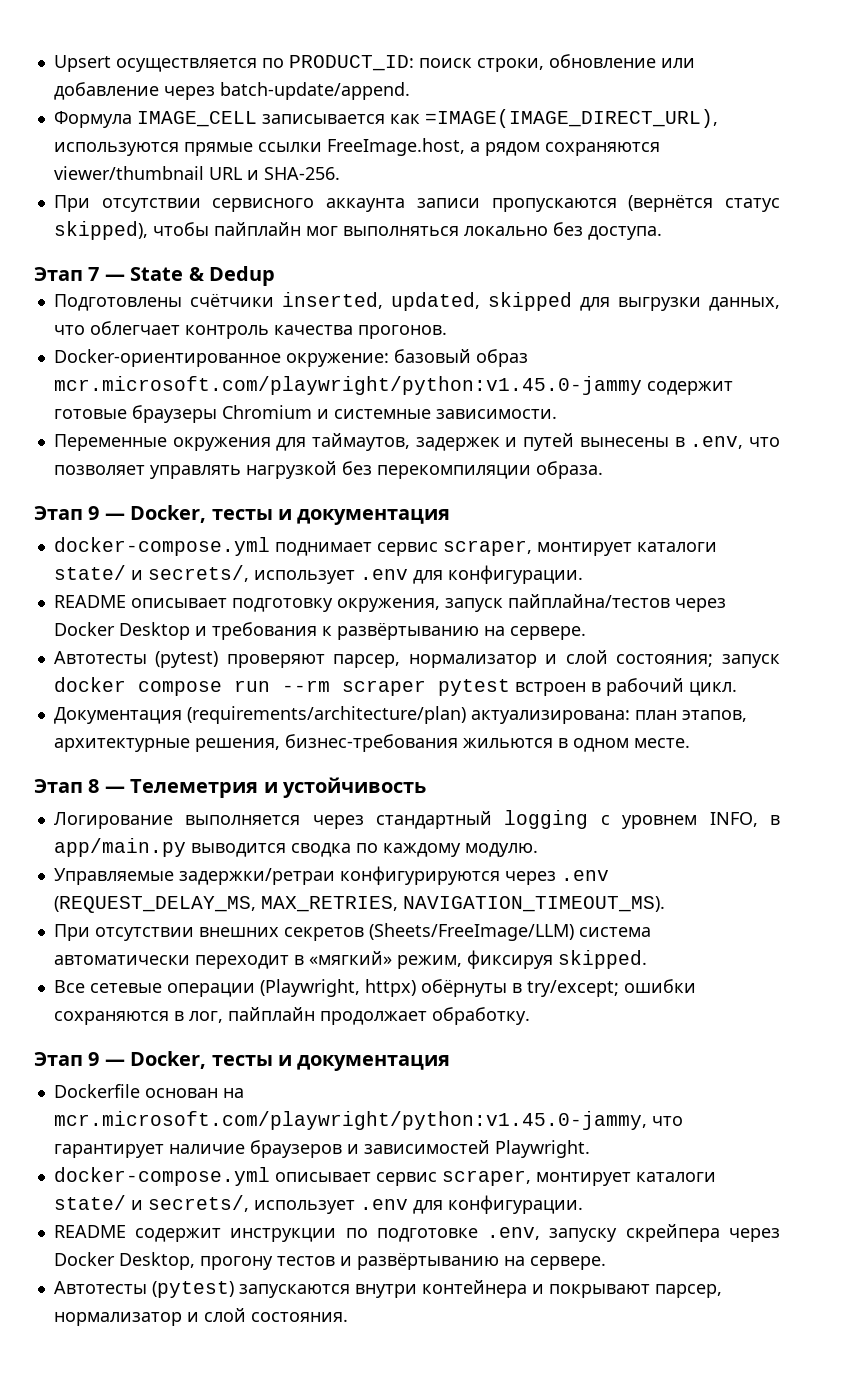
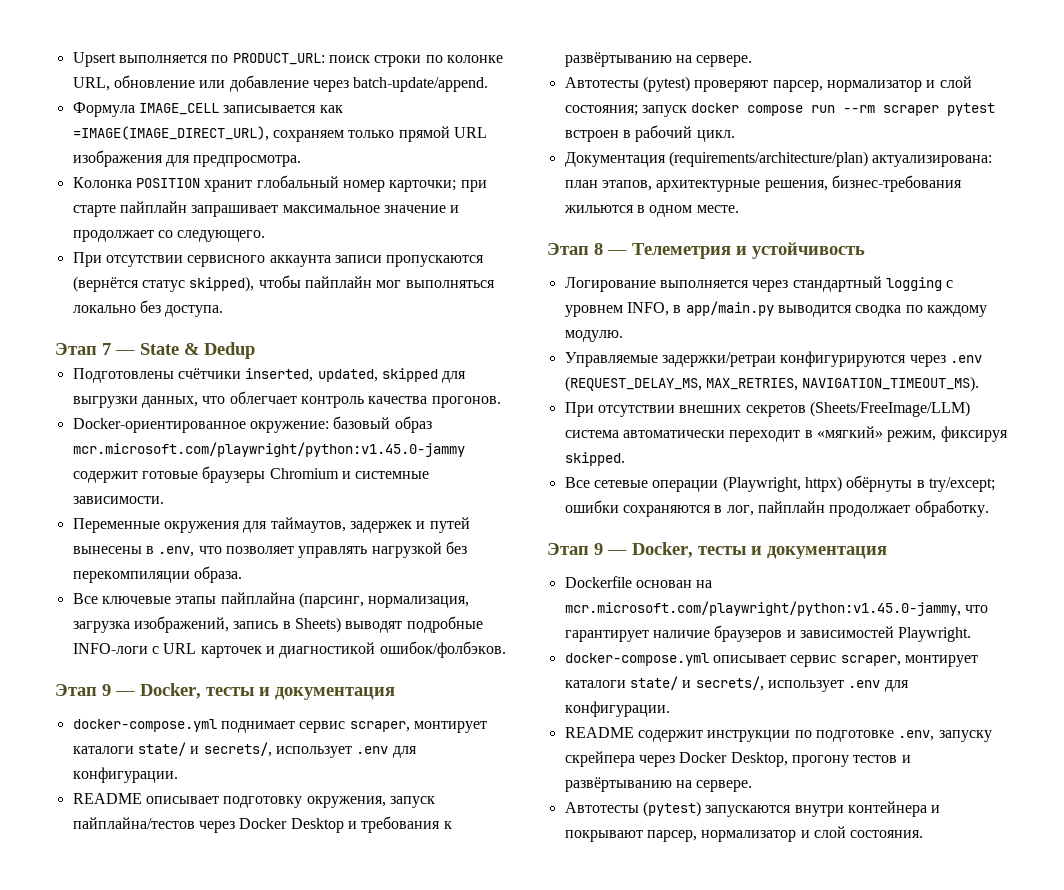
- Upsert осуществляется по PRODUCT_ID: поиск строки, обновление или добавление через batch-update/append.
+ Upsert выполняется по PRODUCT_URL: поиск строки по колонке URL, обновление или добавление через batch-update/append.
- Формула IMAGE_CELL записывается как =IMAGE(IMAGE_DIRECT_URL), используются прямые ссылки FreeImage.host, а рядом сохраняются viewer/thumbnail URL и SHA-256.
+ Формула IMAGE_CELL записывается как =IMAGE(IMAGE_DIRECT_URL), сохраняем только прямой URL изображения для предпросмотра.
+ Колонка POSITION хранит глобальный номер карточки; при старте пайплайн запрашивает максимальное значение и продолжает со следующего.
+ Все ключевые этапы пайплайна (парсинг, нормализация, загрузка изображений, запись в Sheets) выводят подробные INFO-логи с URL карточек и диагностикой ошибок/фолбэков.

